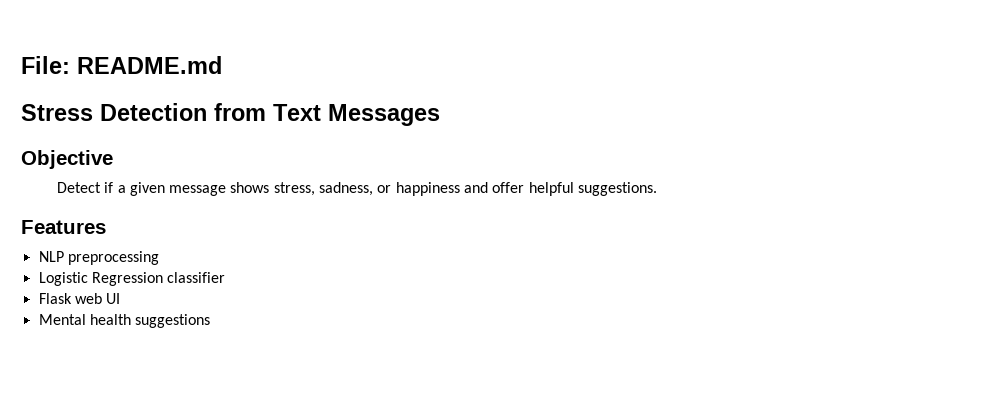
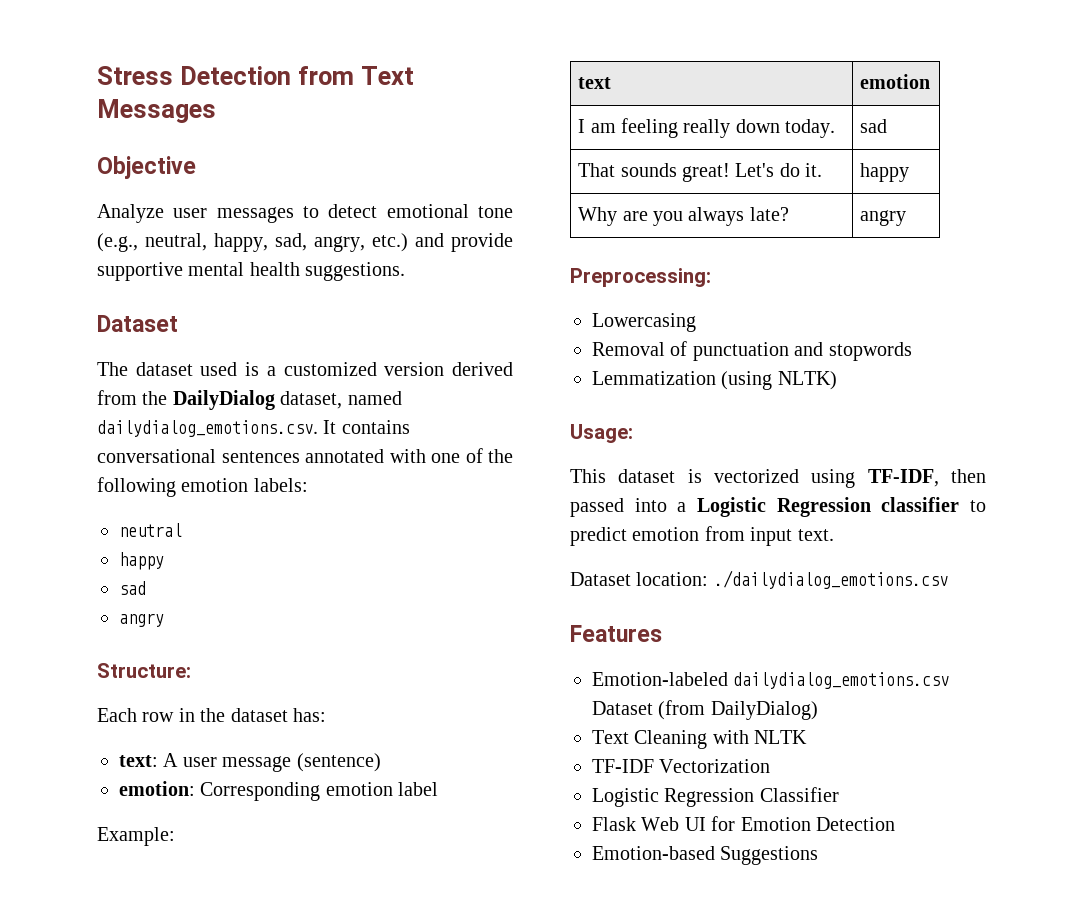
- File: README.md
- Detect if a given message shows stress, sadness, or happiness and offer helpful suggestions.
+ Analyze user messages to detect emotional tone (e.g., neutral, happy, sad, angry, etc.) and provide supportive mental health suggestions.
+ Dataset
+ The dataset used is a customized version derived from the DailyDialog dataset, named dailydialog_emotions.csv. It contains conversational sentences annotated with one of the following emotion labels:
+ neutral
+ happy
+ sad
+ angry
+ Structure:
+ Each row in the dataset has:
+ text: A user message (sentence)
+ emotion: Corresponding emotion label
+ Example:
+ text | emotion
+ I am feeling really down today. | sad
+ That sounds great! Let's do it. | happy
+ Why are you always late? | angry
+ Preprocessing:
+ Lowercasing
+ Removal of punctuation and stopwords
+ Lemmatization (using NLTK)
+ Usage:
+ This dataset is vectorized using TF-IDF, then passed into a Logistic Regression classifier to predict emotion from input text.
+ Dataset location: ./dailydialog_emotions.csv
  Features
- NLP preprocessing
- Logistic Regression classifier
+ Emotion-labeled dailydialog_emotions.csv Dataset (from DailyDialog)
+ Text Cleaning with NLTK
+ TF-IDF Vectorization
+ Logistic Regression Classifier
- Flask web UI
- Mental health suggestions
+ Flask Web UI for Emotion Detection
+ Emotion-based Suggestions

